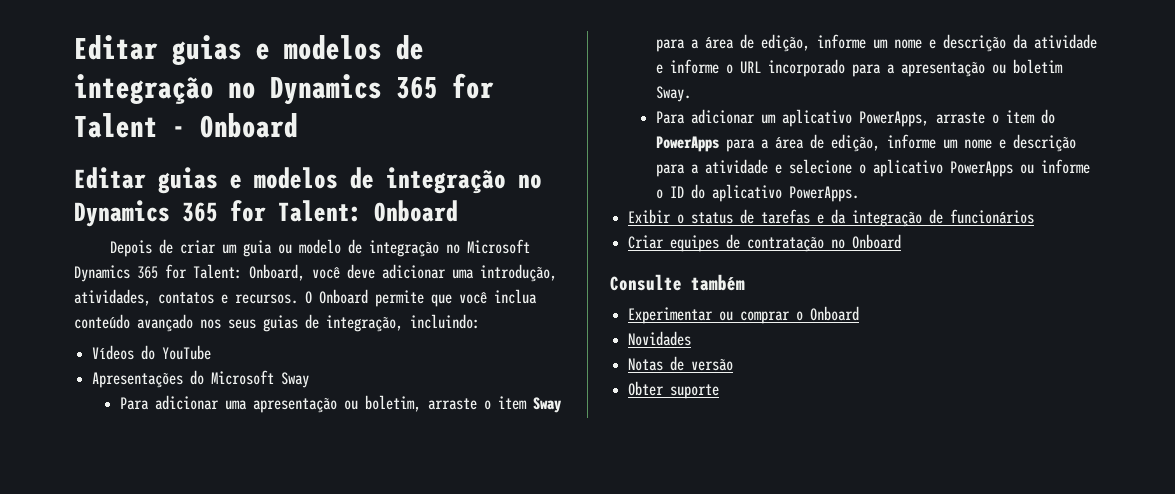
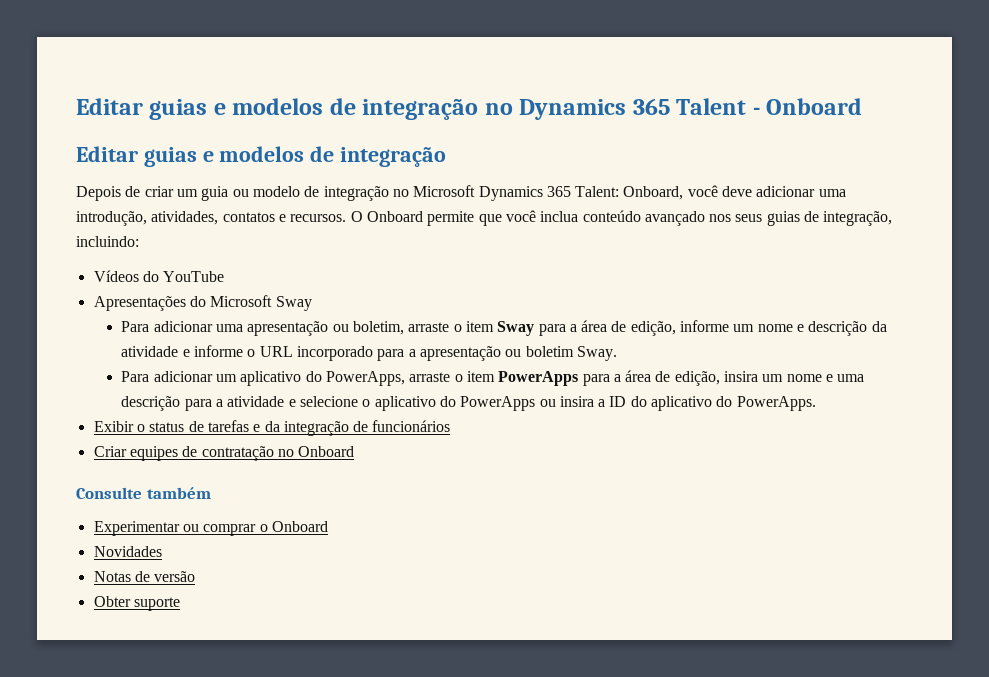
- Editar guias e modelos de integração no Dynamics 365 for Talent - Onboard
- Editar guias e modelos de integração no Dynamics 365 for Talent: Onboard
+ Editar guias e modelos de integração no Dynamics 365 Talent - Onboard
+ Editar guias e modelos de integração
- Depois de criar um guia ou modelo de integração no Microsoft Dynamics 365 for Talent: Onboard, você deve adicionar uma introdução, atividades, contatos e recursos.
+ Depois de criar um guia ou modelo de integração no Microsoft Dynamics 365 Talent: Onboard, você deve adicionar uma introdução, atividades, contatos e recursos.
- Para adicionar um aplicativo PowerApps, arraste o item do PowerApps para a área de edição, informe um nome e descrição para a atividade e selecione o aplicativo PowerApps ou informe o ID do aplicativo PowerApps.
+ Para adicionar um aplicativo do PowerApps, arraste o item PowerApps para a área de edição, insira um nome e uma descrição para a atividade e selecione o aplicativo do PowerApps ou insira a ID do aplicativo do PowerApps.

